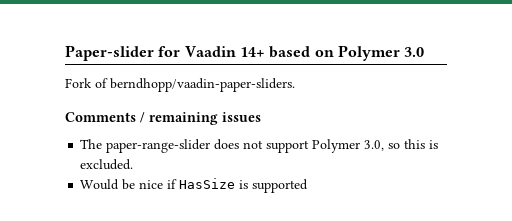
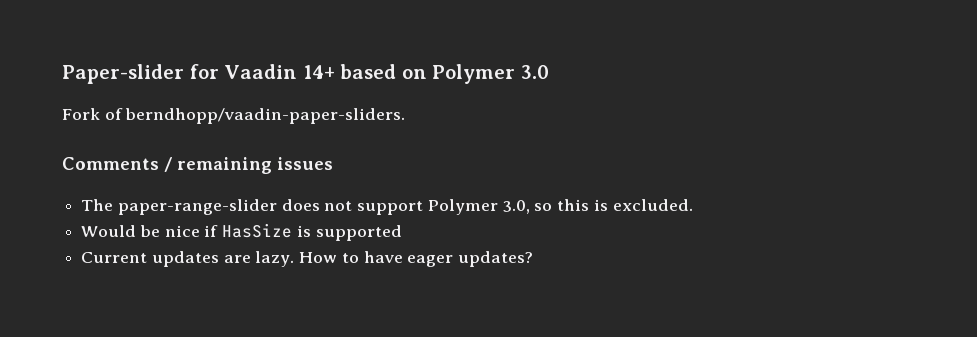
+ Current updates are lazy. How to have eager updates?

